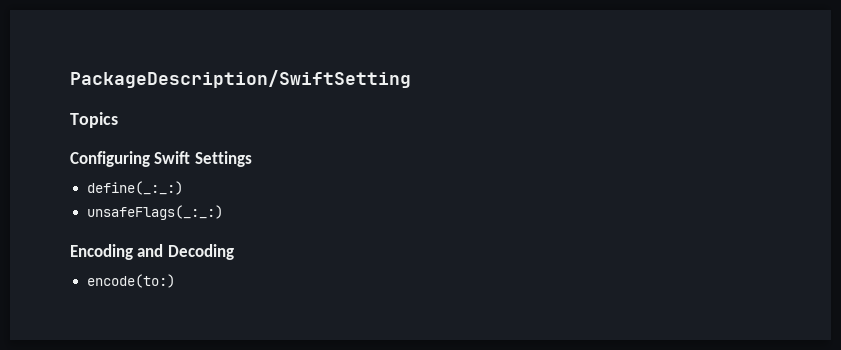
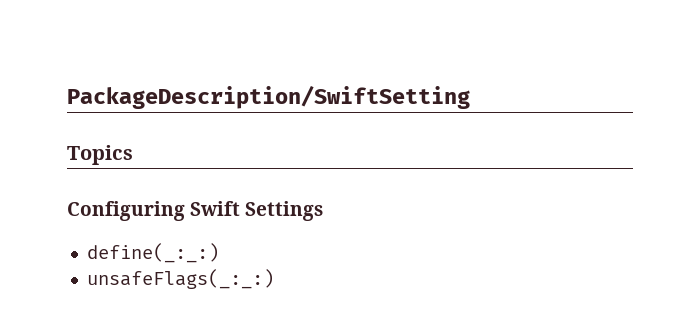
- Encoding and Decoding
- encode(to:)

